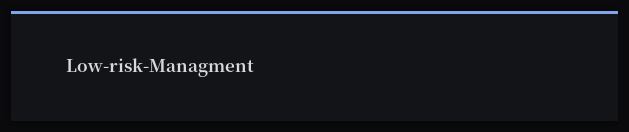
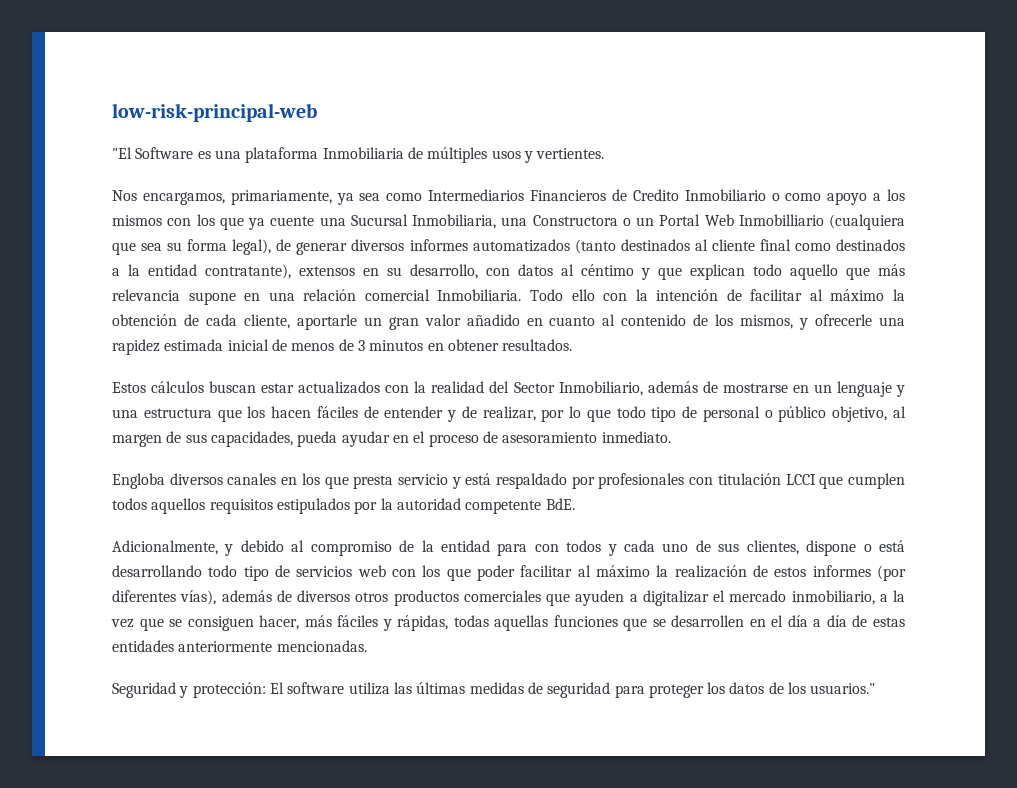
- Low-risk-Managment
+ low-risk-principal-web
+ "El Software es una plataforma Inmobiliaria de múltiples usos y vertientes.
+ Nos encargamos, primariamente, ya sea como Intermediarios Financieros de Credito Inmobiliario o como apoyo a los mismos con los que ya cuente una Sucursal Inmobiliaria, una Constructora o un Portal Web Inmobilliario (cualquiera que sea su forma legal), de generar diversos informes automatizados (tanto destinados al cliente final como destinados a la entidad contratante), extensos en su desarrollo, con datos al céntimo y que explican todo aquello que más relevancia supone en una relación comercial Inmobiliaria. Todo ello con la intención de facilitar al máximo la obtención de cada cliente, aportarle un gran valor añadido en cuanto al contenido de los mismos, y ofrecerle una rapidez estimada inicial de menos de 3 minutos en obtener resultados.
+ Estos cálculos buscan estar actualizados con la realidad del Sector Inmobiliario, además de mostrarse en un lenguaje y una estructura que los hacen fáciles de entender y de realizar, por lo que todo tipo de personal o público objetivo, al margen de sus capacidades, pueda ayudar en el proceso de asesoramiento inmediato.
+ Engloba diversos canales en los que presta servicio y está respaldado por profesionales con titulación LCCI que cumplen todos aquellos requisitos estipulados por la autoridad competente BdE.
+ Adicionalmente, y debido al compromiso de la entidad para con todos y cada uno de sus clientes, dispone o está desarrollando todo tipo de servicios web con los que poder facilitar al máximo la realización de estos informes (por diferentes vías), además de diversos otros productos comerciales que ayuden a digitalizar el mercado inmobiliario, a la vez que se consiguen hacer, más fáciles y rápidas, todas aquellas funciones que se desarrollen en el día a día de estas entidades anteriormente mencionadas.
+ Seguridad y protección: El software utiliza las últimas medidas de seguridad para proteger los datos de los usuarios."

